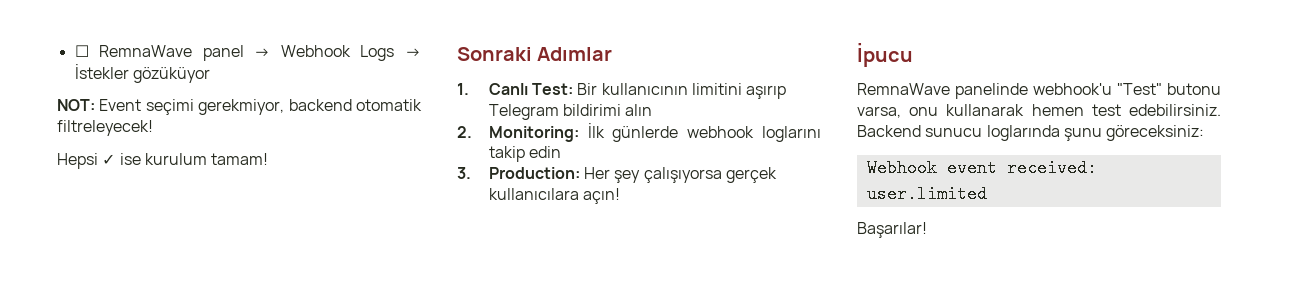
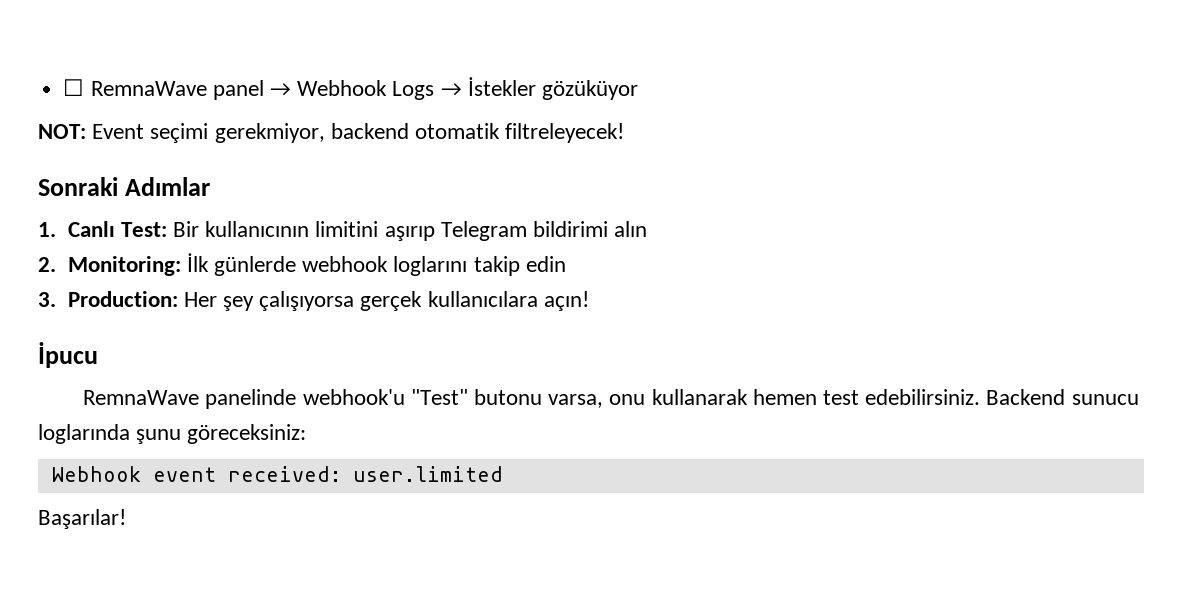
- Hepsi ✓ ise kurulum tamam!

